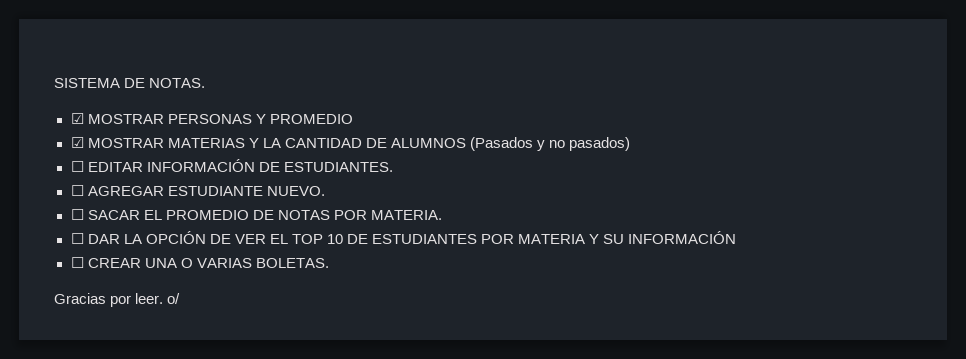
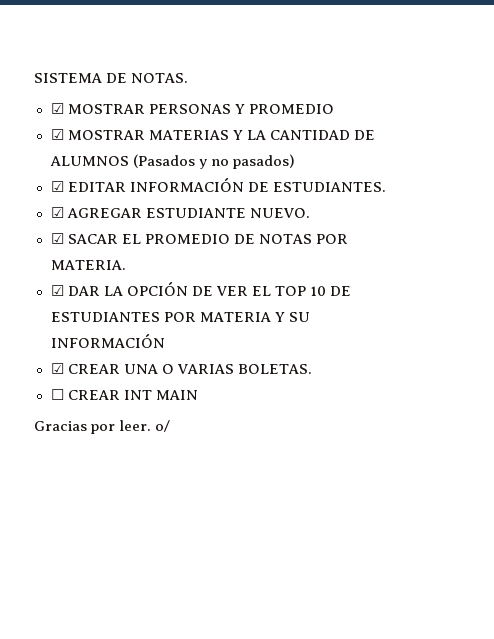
- ☐ EDITAR INFORMACIÓN DE ESTUDIANTES.
+ ☑ EDITAR INFORMACIÓN DE ESTUDIANTES.
- ☐ AGREGAR ESTUDIANTE NUEVO.
+ ☑ AGREGAR ESTUDIANTE NUEVO.
- ☐ SACAR EL PROMEDIO DE NOTAS POR MATERIA.
+ ☑ SACAR EL PROMEDIO DE NOTAS POR MATERIA.
- ☐ DAR LA OPCIÓN DE VER EL TOP 10 DE ESTUDIANTES POR MATERIA Y SU INFORMACIÓN
+ ☑ DAR LA OPCIÓN DE VER EL TOP 10 DE ESTUDIANTES POR MATERIA Y SU INFORMACIÓN
- ☐ CREAR UNA O VARIAS BOLETAS.
+ ☑ CREAR UNA O VARIAS BOLETAS.
+ ☐ CREAR INT MAIN

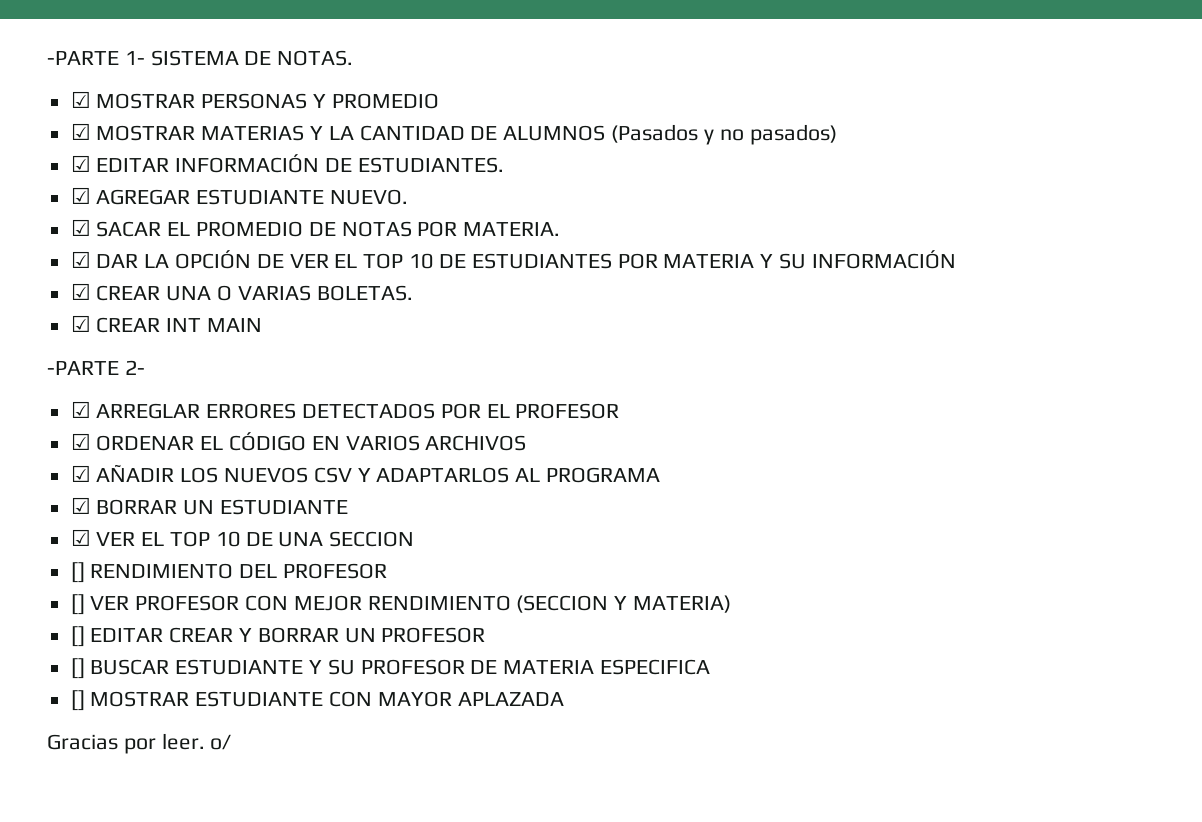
- SISTEMA DE NOTAS.
+ -PARTE 1- SISTEMA DE NOTAS.
- ☐ CREAR INT MAIN
+ ☑ CREAR INT MAIN
+ -PARTE 2-
+ ☑ ARREGLAR ERRORES DETECTADOS POR EL PROFESOR
+ ☑ ORDENAR EL CÓDIGO EN VARIOS ARCHIVOS
+ ☑ AÑADIR LOS NUEVOS CSV Y ADAPTARLOS AL PROGRAMA
+ ☑ BORRAR UN ESTUDIANTE
+ ☑ VER EL TOP 10 DE UNA SECCION
+ [] RENDIMIENTO DEL PROFESOR
+ [] VER PROFESOR CON MEJOR RENDIMIENTO (SECCION Y MATERIA)
+ [] EDITAR CREAR Y BORRAR UN PROFESOR
+ [] BUSCAR ESTUDIANTE Y SU PROFESOR DE MATERIA ESPECIFICA
+ [] MOSTRAR ESTUDIANTE CON MAYOR APLAZADA

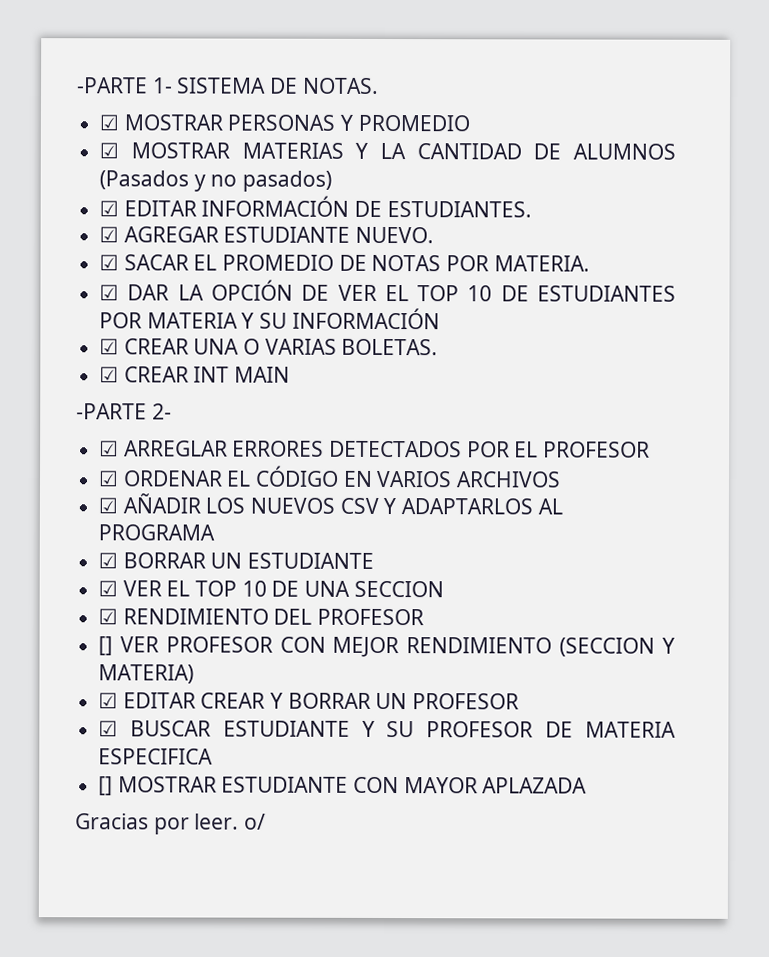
- [] RENDIMIENTO DEL PROFESOR
+ ☑ RENDIMIENTO DEL PROFESOR
- [] EDITAR CREAR Y BORRAR UN PROFESOR
+ ☑ EDITAR CREAR Y BORRAR UN PROFESOR
- [] BUSCAR ESTUDIANTE Y SU PROFESOR DE MATERIA ESPECIFICA
+ ☑ BUSCAR ESTUDIANTE Y SU PROFESOR DE MATERIA ESPECIFICA

